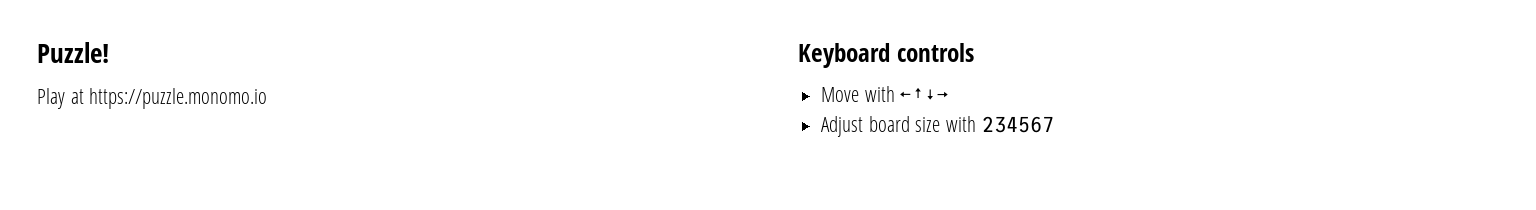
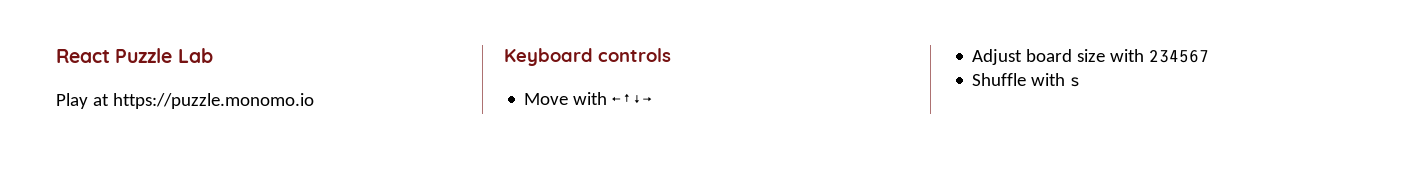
- Puzzle!
+ React Puzzle Lab
+ Shuffle with s

